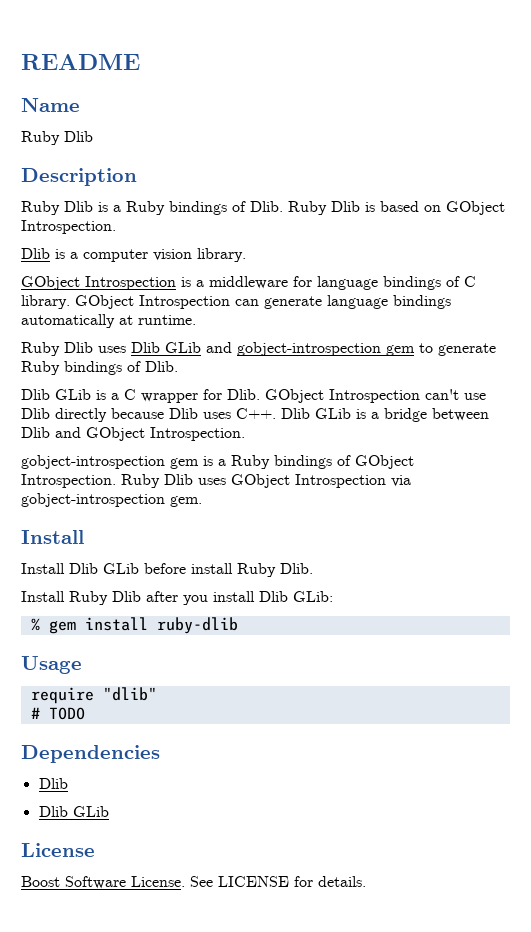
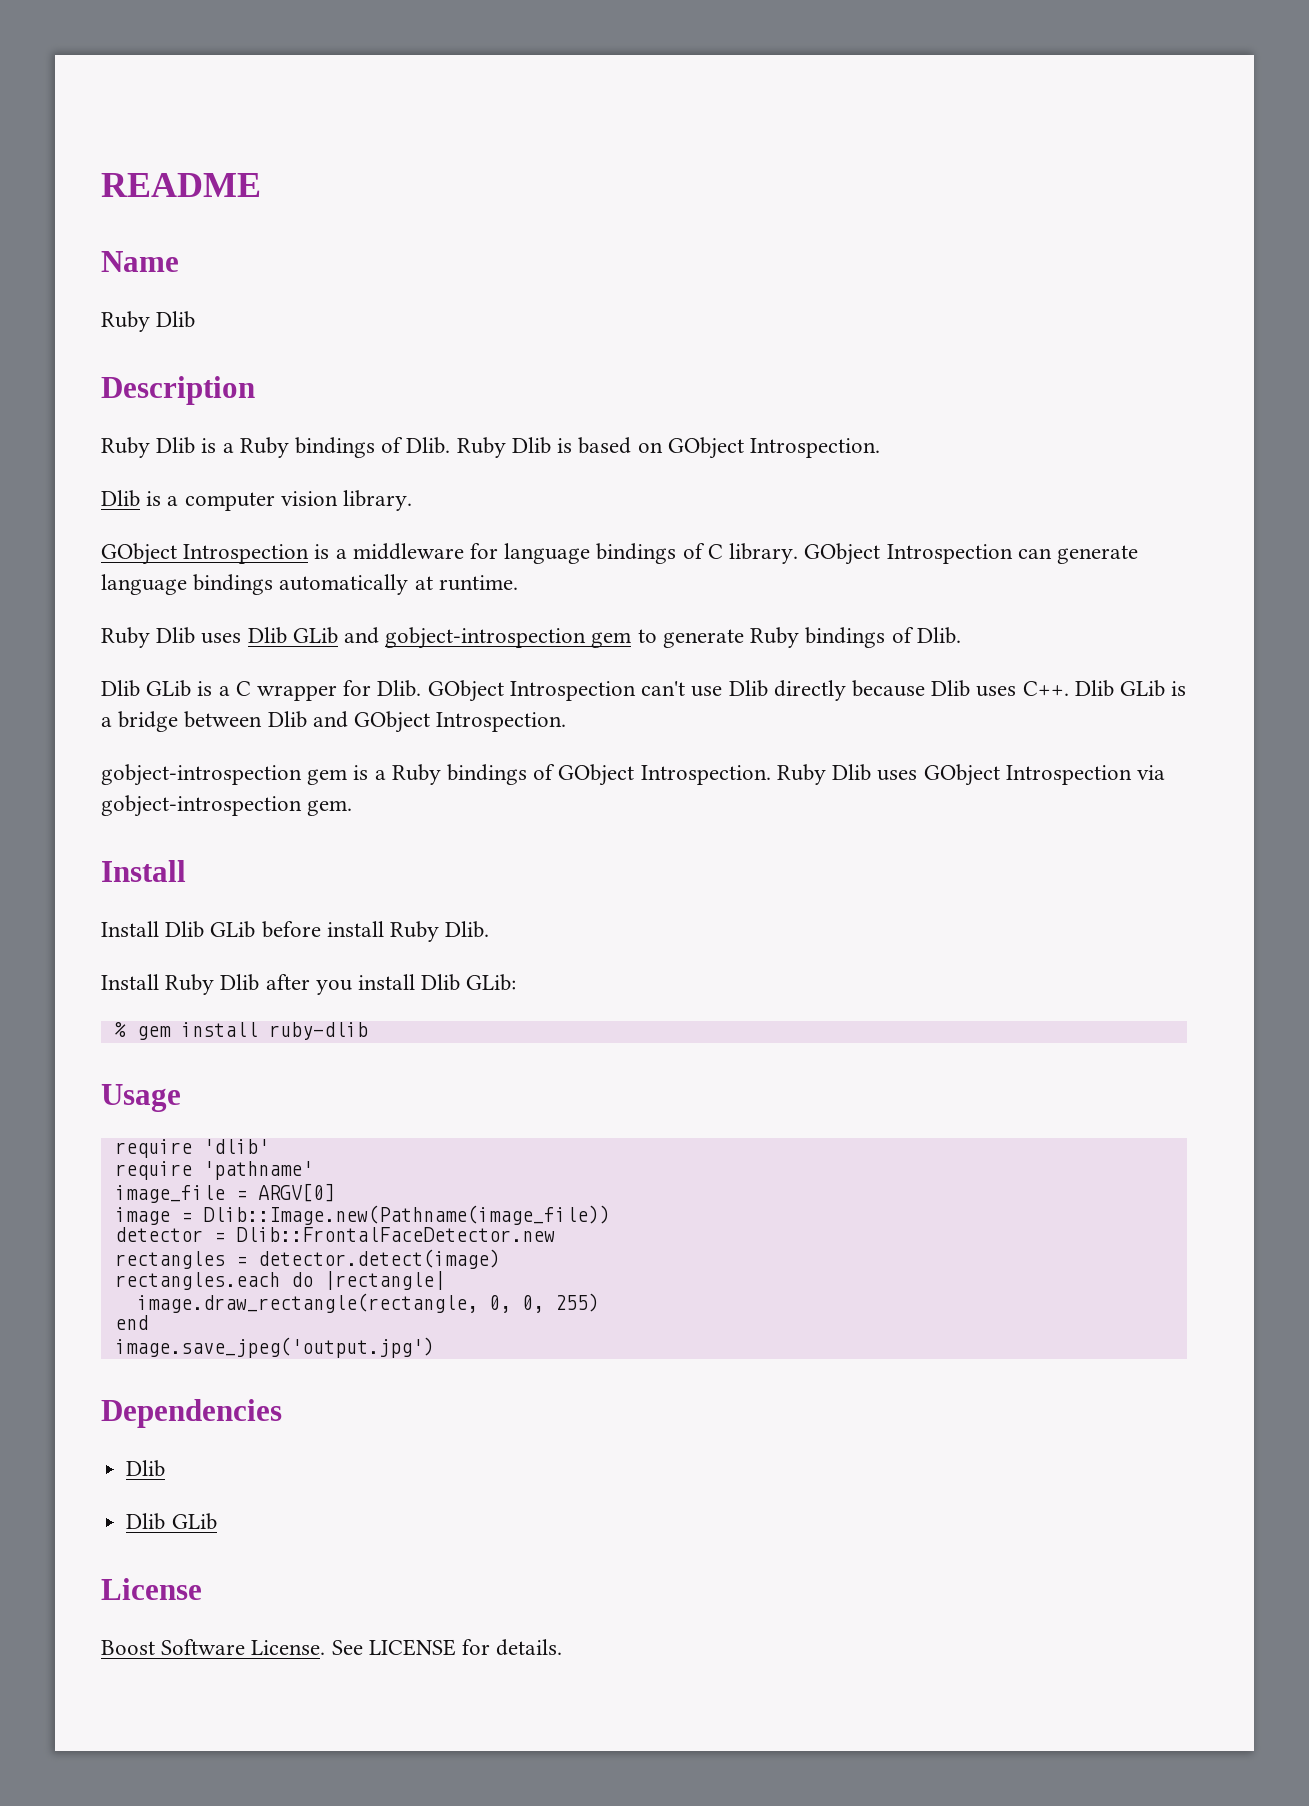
- require "dlib"
- # TODO
+ require 'dlib'
+ require 'pathname'
+ image_file = ARGV[0]
+ image = Dlib::Image.new(Pathname(image_file))
+ detector = Dlib::FrontalFaceDetector.new
+ rectangles = detector.detect(image)
+ rectangles.each do |rectangle|
+ image.draw_rectangle(rectangle, 0, 0, 255)
+ end
+ image.save_jpeg('output.jpg')

